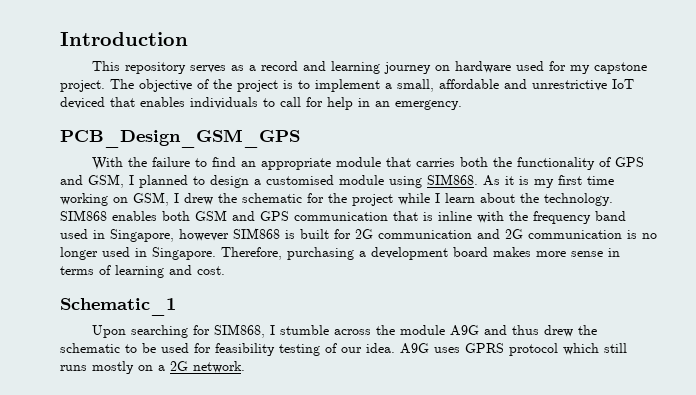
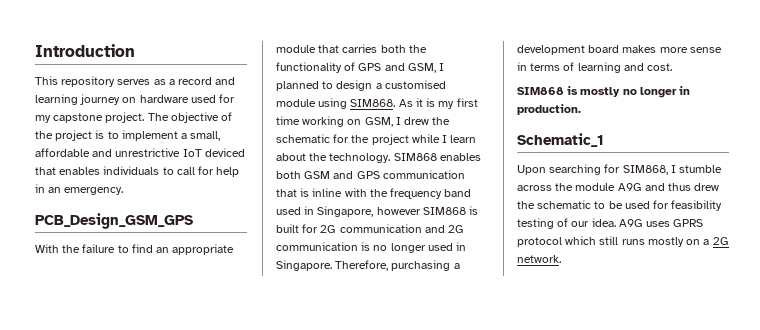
+ SIM868 is mostly no longer in production.

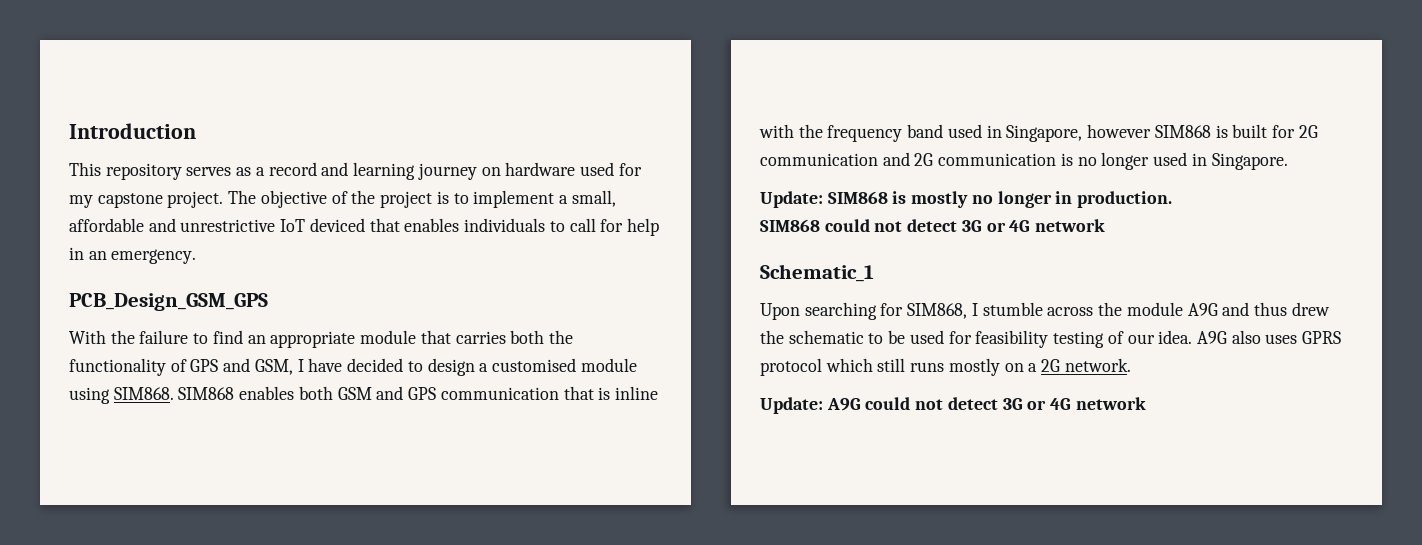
- With the failure to find an appropriate module that carries both the functionality of GPS and GSM, I planned to design a customised module using SIM868.
+ With the failure to find an appropriate module that carries both the functionality of GPS and GSM, I have decided to design a customised module using SIM868.
- As it is my first time working on GSM, I drew the schematic for the project while I learn about the technology.
- SIM868 enables both GSM and GPS communication that is inline with the frequency band used in Singapore, however SIM868 is built for 2G communication and 2G communication is no longer used in Singapore. Therefore, purchasing a development board makes more sense in terms of learning and cost.
- SIM868 is mostly no longer in production.
+ SIM868 enables both GSM and GPS communication that is inline with the frequency band used in Singapore, however SIM868 is built for 2G communication and 2G communication is no longer used in Singapore.
+ Update: SIM868 is mostly no longer in production.
+ SIM868 could not detect 3G or 4G network
- A9G uses GPRS protocol which still runs mostly on a 2G network.
+ A9G also uses GPRS protocol which still runs mostly on a 2G network.
+ Update: A9G could not detect 3G or 4G network

